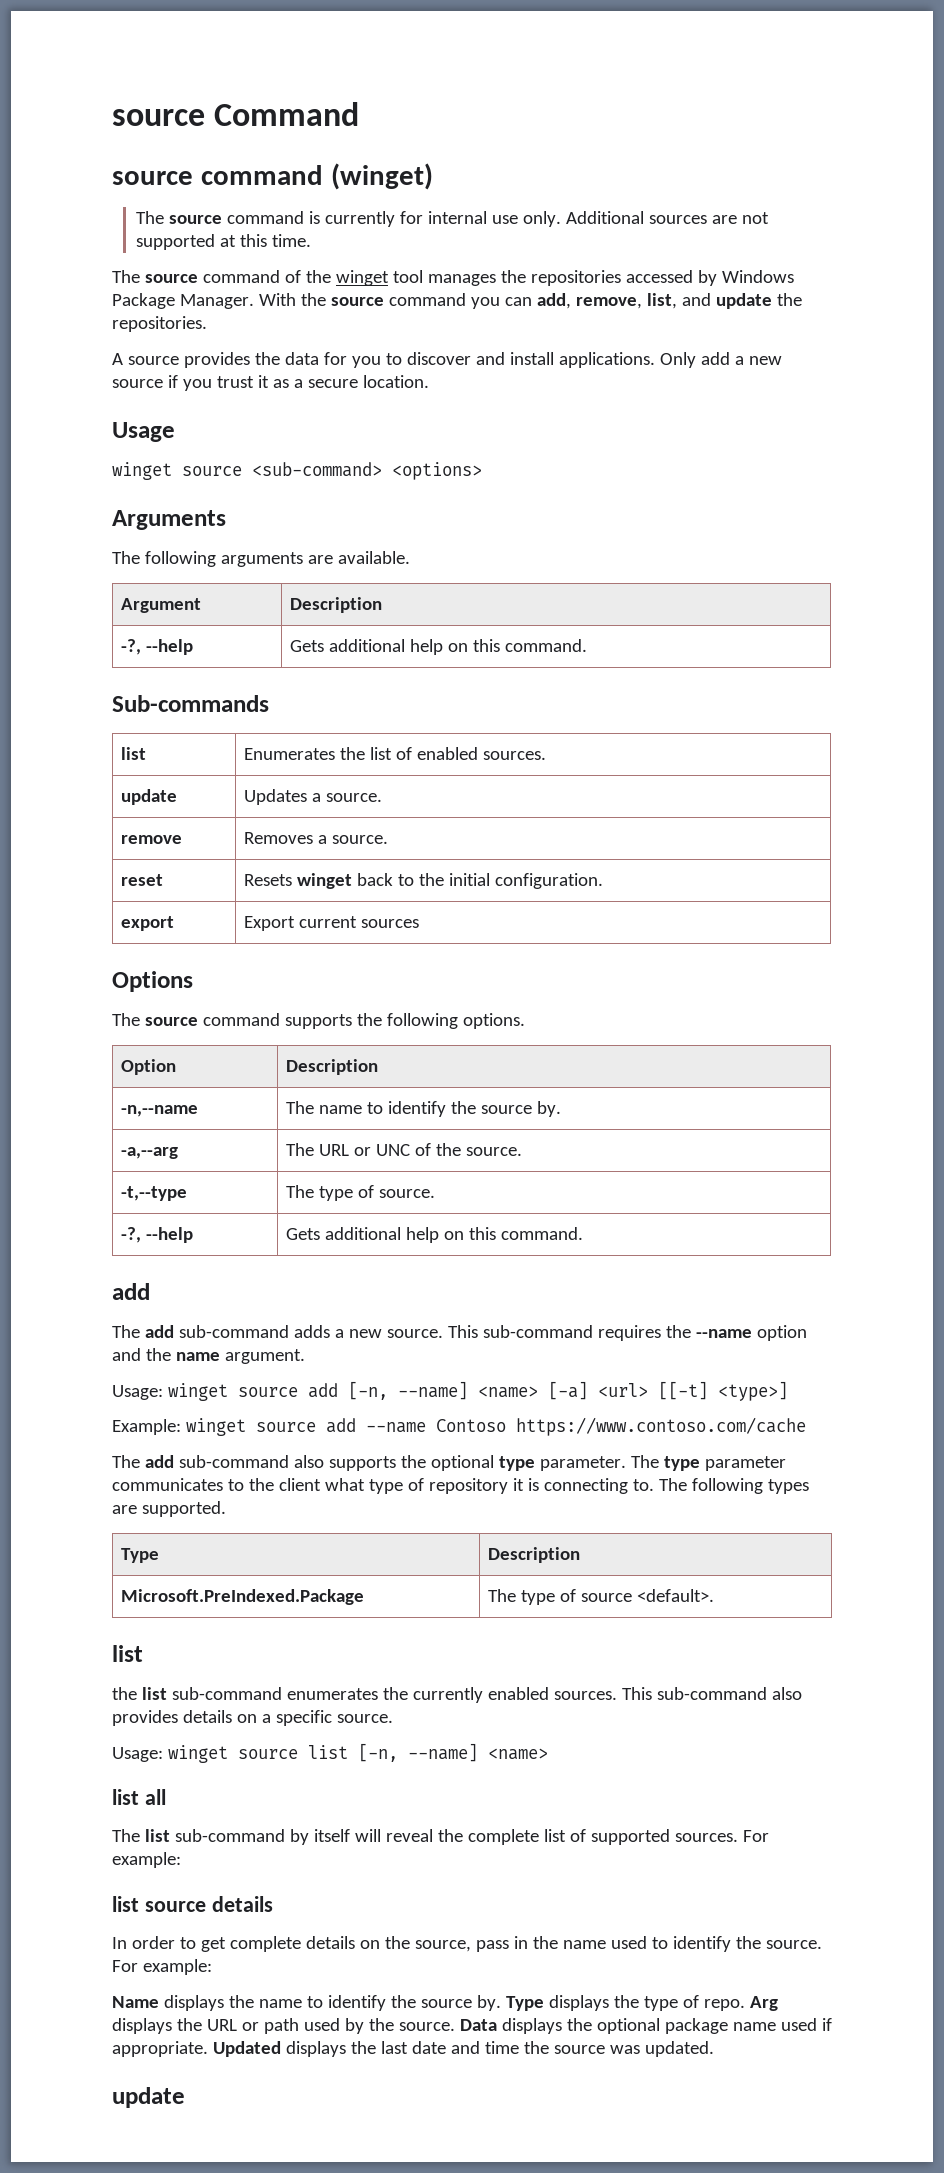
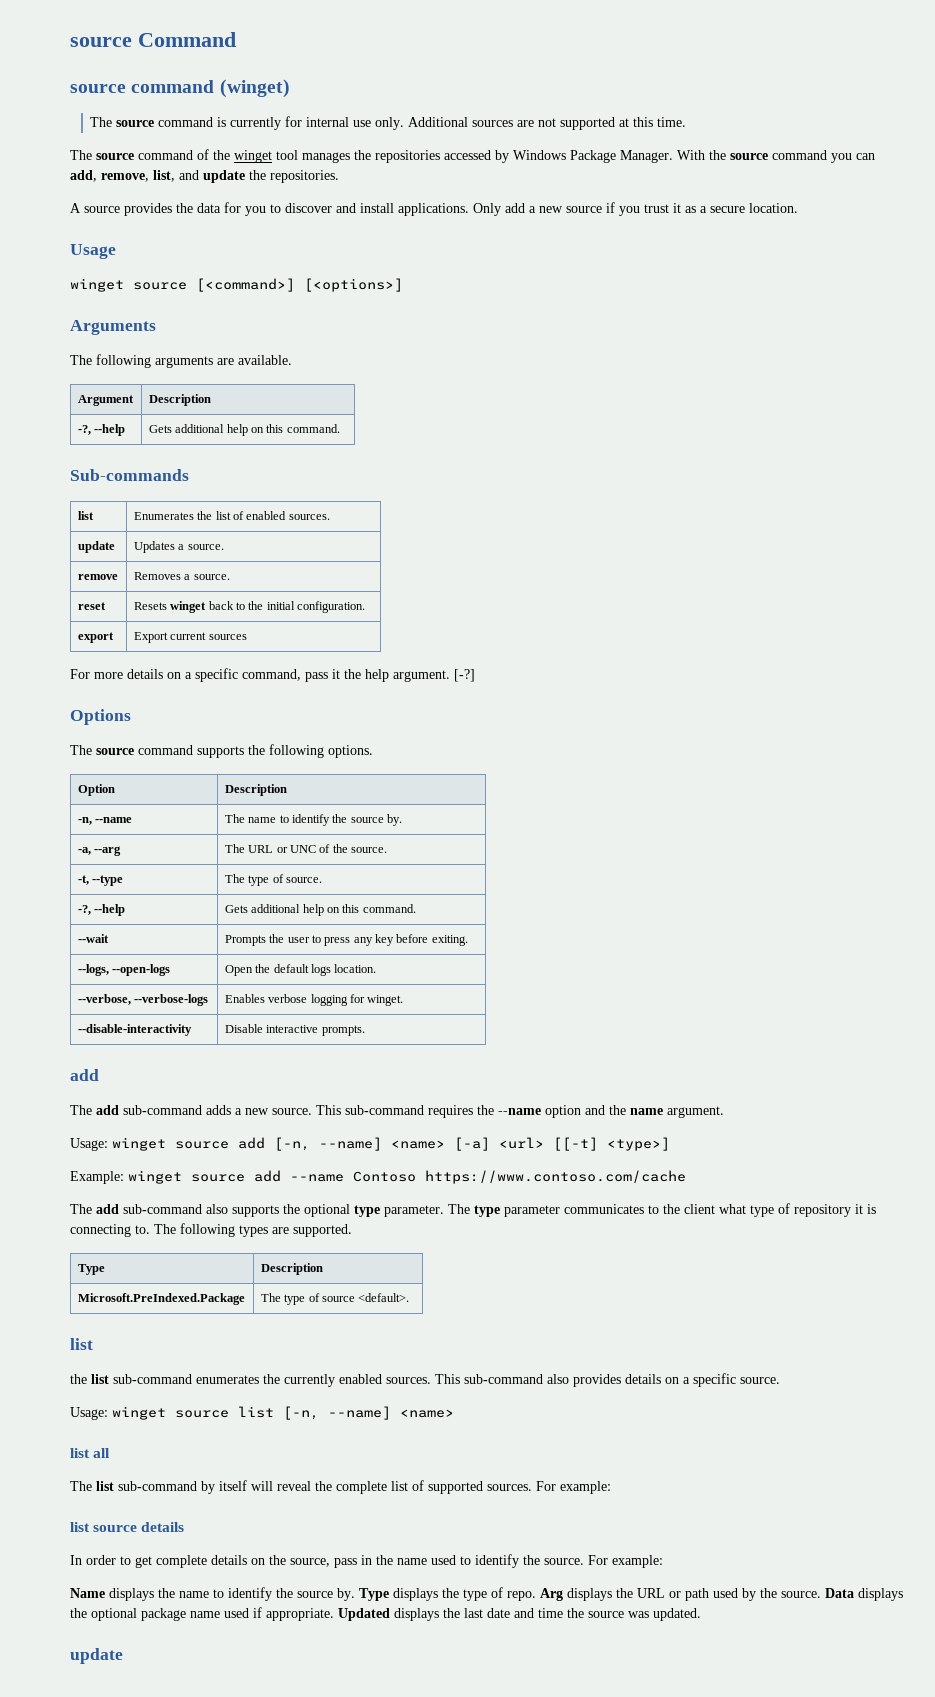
- winget source <sub-command> <options>
+ winget source [<command>] [<options>]
+ For more details on a specific command, pass it the help argument. [-?]
- -n,--name | The name to identify the source by.
+ -n, --name | The name to identify the source by.
- -a,--arg | The URL or UNC of the source.
+ -a, --arg | The URL or UNC of the source.
- -t,--type | The type of source.
+ -t, --type | The type of source.
+ --wait | Prompts the user to press any key before exiting.
+ --logs, --open-logs | Open the default logs location.
+ --verbose, --verbose-logs | Enables verbose logging for winget.
+ --disable-interactivity | Disable interactive prompts.

